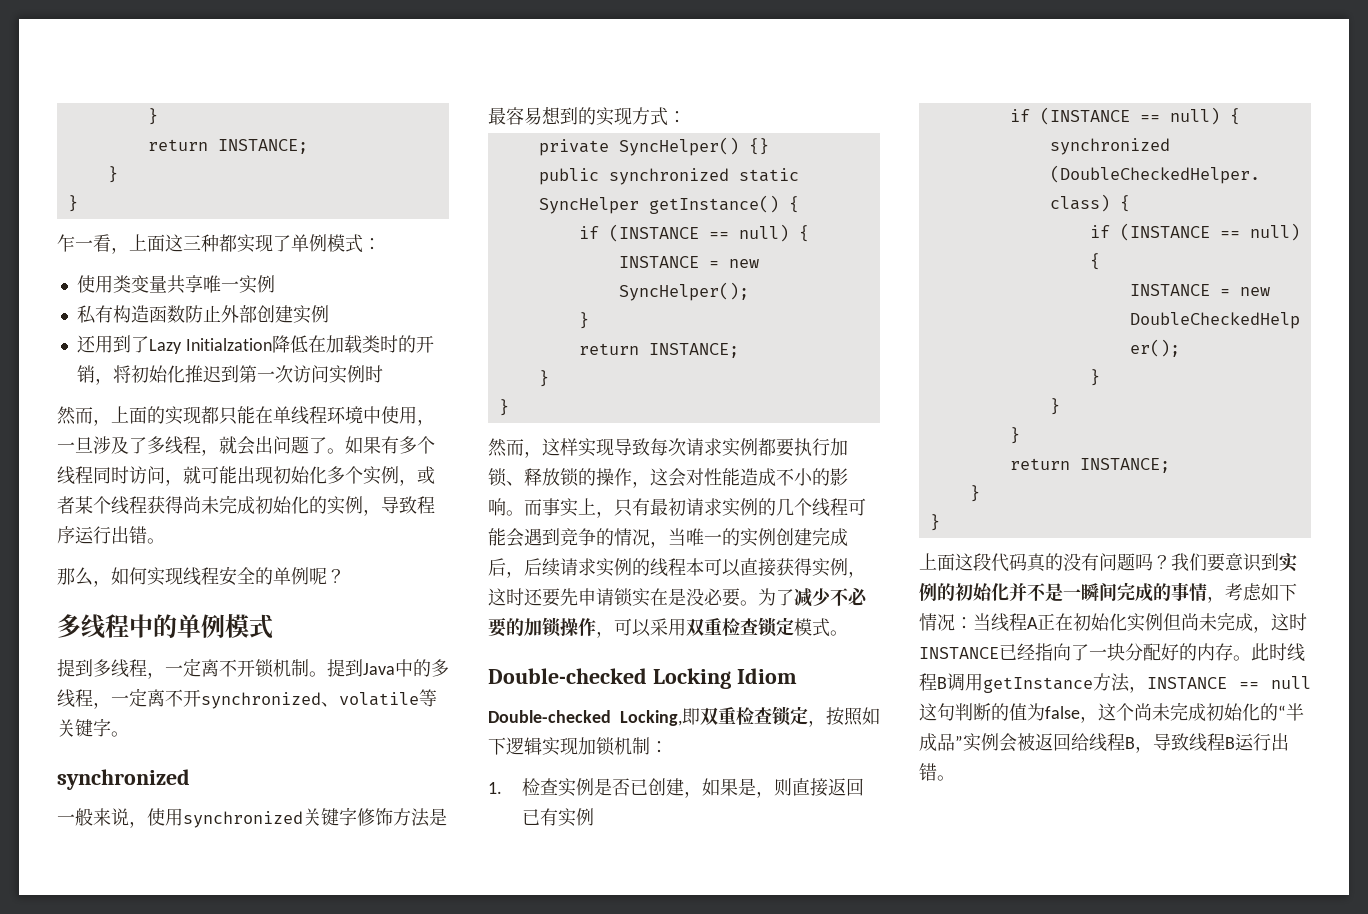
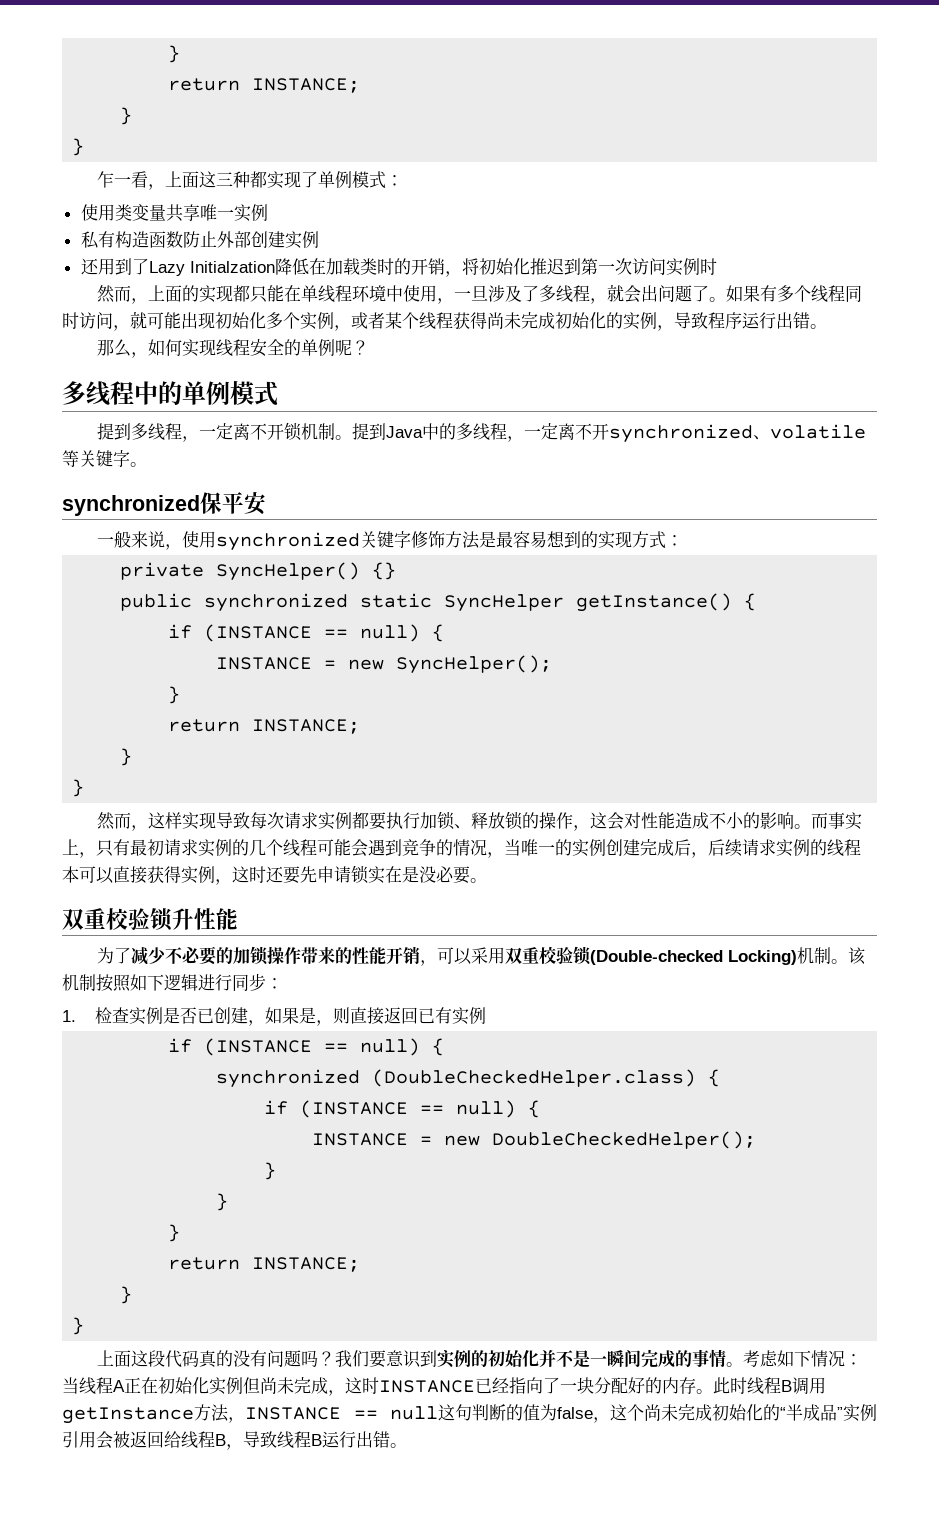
  提到Java中的多线程，一定离不开synchronized、volatile等关键字。
- synchronized
+ synchronized保平安
- 而事实上，只有最初请求实例的几个线程可能会遇到竞争的情况，当唯一的实例创建完成后，后续请求实例的线程本可以直接获得实例，这时还要先申请锁实在是没必要。为了减少不必要的加锁操作，可以采用双重检查锁定模式。
- Double-checked Locking Idiom
- Double-checked Locking,即双重检查锁定，按照如下逻辑实现加锁机制：
+ 而事实上，只有最初请求实例的几个线程可能会遇到竞争的情况，当唯一的实例创建完成后，后续请求实例的线程本可以直接获得实例，这时还要先申请锁实在是没必要。
+ 双重校验锁升性能
+ 为了减少不必要的加锁操作带来的性能开销，可以采用双重校验锁(Double-checked Locking)机制。该机制按照如下逻辑进行同步：
- 我们要意识到实例的初始化并不是一瞬间完成的事情，考虑如下情况：当线程A正在初始化实例但尚未完成，这时INSTANCE已经指向了一块分配好的内存。
+ 我们要意识到实例的初始化并不是一瞬间完成的事情。考虑如下情况：当线程A正在初始化实例但尚未完成，这时INSTANCE已经指向了一块分配好的内存。
- 此时线程B调用getInstance方法，INSTANCE == null这句判断的值为false，这个尚未完成初始化的“半成品”实例会被返回给线程B，导致线程B运行出错。
+ 此时线程B调用getInstance方法，INSTANCE == null这句判断的值为false，这个尚未完成初始化的“半成品”实例引用会被返回给线程B，导致线程B运行出错。

